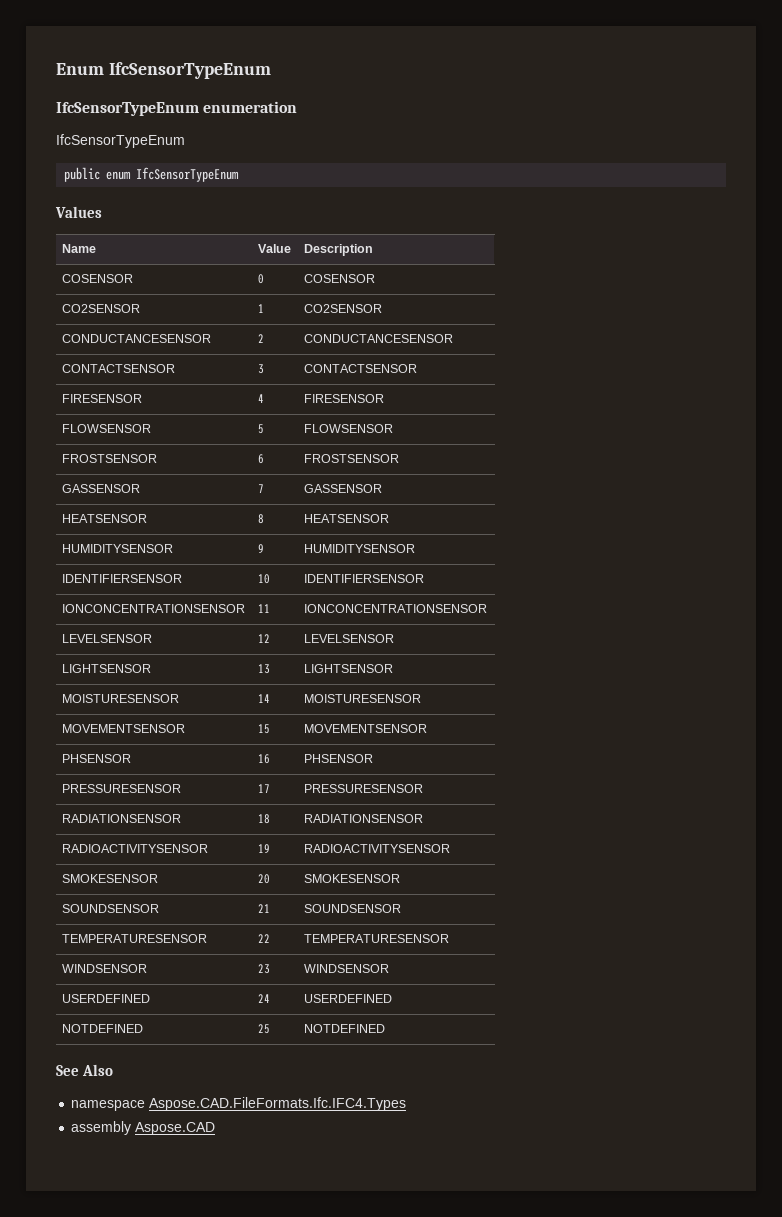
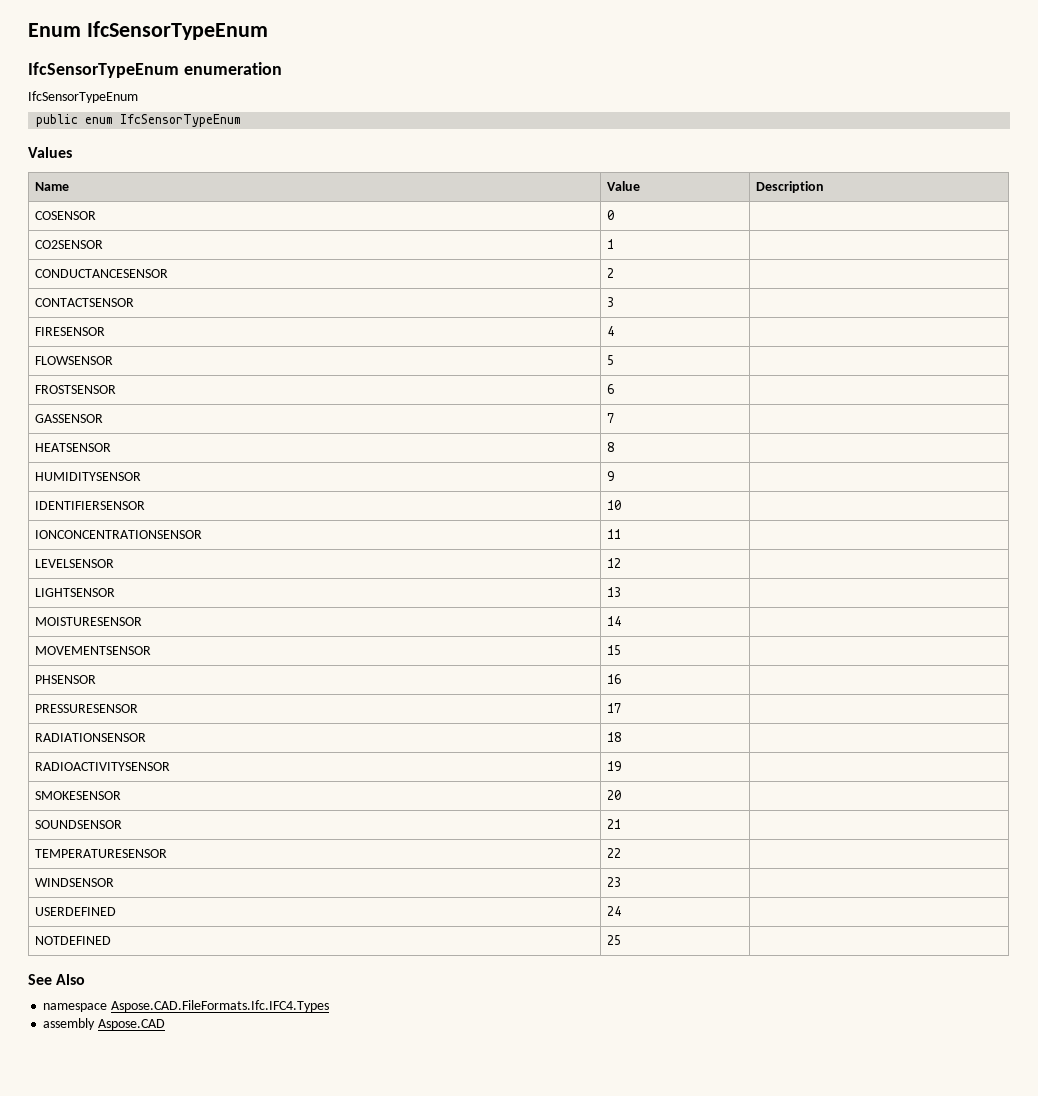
- COSENSOR | 0 | COSENSOR
+ COSENSOR | 0 |
- CO2SENSOR | 1 | CO2SENSOR
+ CO2SENSOR | 1 |
- CONDUCTANCESENSOR | 2 | CONDUCTANCESENSOR
+ CONDUCTANCESENSOR | 2 |
- CONTACTSENSOR | 3 | CONTACTSENSOR
+ CONTACTSENSOR | 3 |
- FIRESENSOR | 4 | FIRESENSOR
+ FIRESENSOR | 4 |
- FLOWSENSOR | 5 | FLOWSENSOR
+ FLOWSENSOR | 5 |
- FROSTSENSOR | 6 | FROSTSENSOR
+ FROSTSENSOR | 6 |
- GASSENSOR | 7 | GASSENSOR
+ GASSENSOR | 7 |
- HEATSENSOR | 8 | HEATSENSOR
+ HEATSENSOR | 8 |
- HUMIDITYSENSOR | 9 | HUMIDITYSENSOR
+ HUMIDITYSENSOR | 9 |
- IDENTIFIERSENSOR | 10 | IDENTIFIERSENSOR
+ IDENTIFIERSENSOR | 10 |
- IONCONCENTRATIONSENSOR | 11 | IONCONCENTRATIONSENSOR
+ IONCONCENTRATIONSENSOR | 11 |
- LEVELSENSOR | 12 | LEVELSENSOR
+ LEVELSENSOR | 12 |
- LIGHTSENSOR | 13 | LIGHTSENSOR
+ LIGHTSENSOR | 13 |
- MOISTURESENSOR | 14 | MOISTURESENSOR
+ MOISTURESENSOR | 14 |
- MOVEMENTSENSOR | 15 | MOVEMENTSENSOR
+ MOVEMENTSENSOR | 15 |
- PHSENSOR | 16 | PHSENSOR
+ PHSENSOR | 16 |
- PRESSURESENSOR | 17 | PRESSURESENSOR
+ PRESSURESENSOR | 17 |
- RADIATIONSENSOR | 18 | RADIATIONSENSOR
+ RADIATIONSENSOR | 18 |
- RADIOACTIVITYSENSOR | 19 | RADIOACTIVITYSENSOR
+ RADIOACTIVITYSENSOR | 19 |
- SMOKESENSOR | 20 | SMOKESENSOR
+ SMOKESENSOR | 20 |
- SOUNDSENSOR | 21 | SOUNDSENSOR
+ SOUNDSENSOR | 21 |
- TEMPERATURESENSOR | 22 | TEMPERATURESENSOR
+ TEMPERATURESENSOR | 22 |
- WINDSENSOR | 23 | WINDSENSOR
+ WINDSENSOR | 23 |
- USERDEFINED | 24 | USERDEFINED
+ USERDEFINED | 24 |
- NOTDEFINED | 25 | NOTDEFINED
+ NOTDEFINED | 25 |

